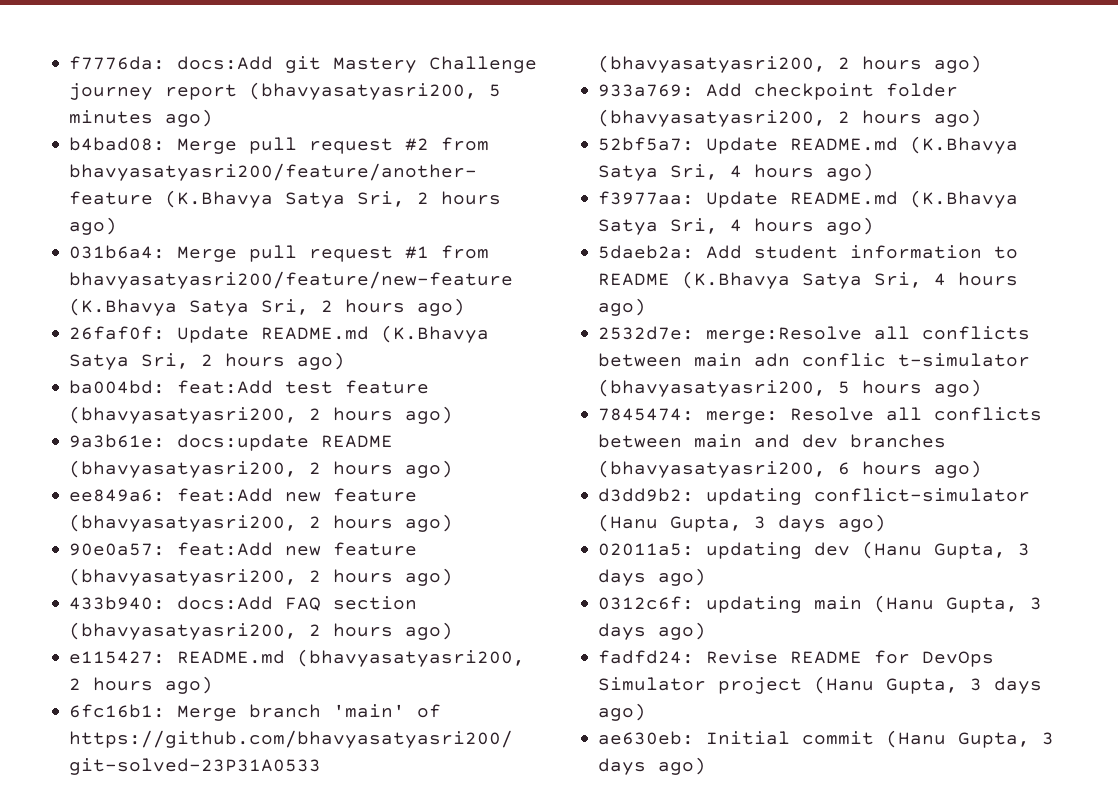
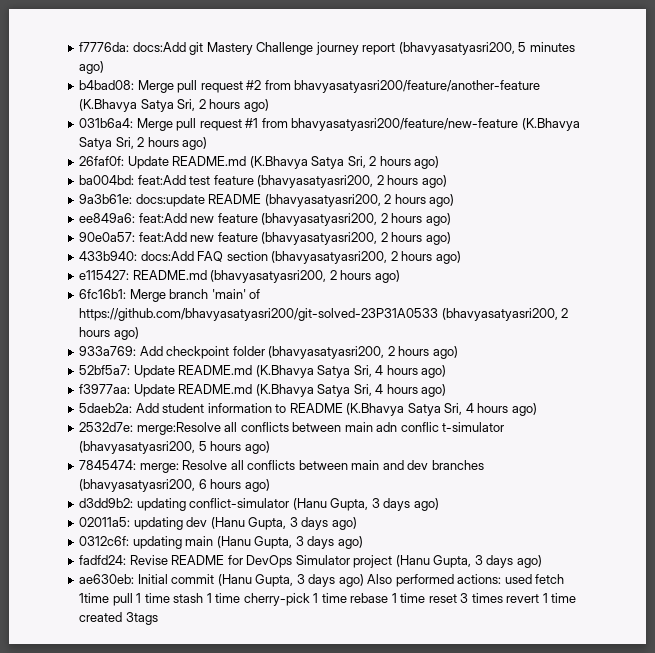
- ae630eb: Initial commit (Hanu Gupta, 3 days ago)
+ ae630eb: Initial commit (Hanu Gupta, 3 days ago) Also performed actions: used fetch 1time pull 1 time stash 1 time cherry-pick 1 time rebase 1 time reset 3 times revert 1 time created 3tags

